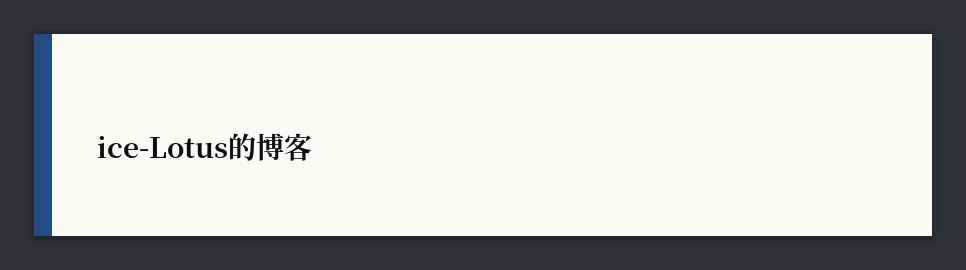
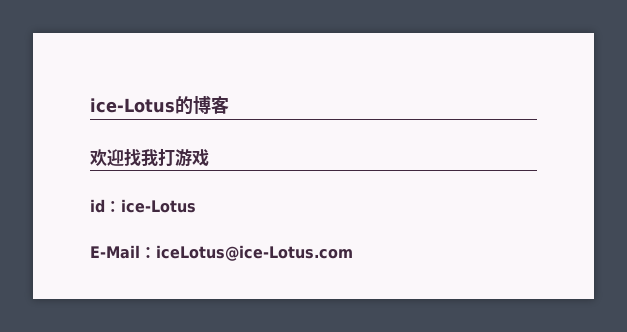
+ 欢迎找我打游戏
+ id：ice-Lotus
+ E-Mail：iceLotus@ice-Lotus.com

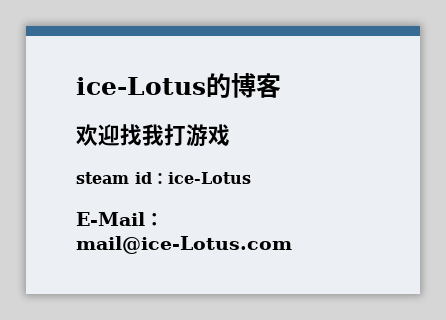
- id：ice-Lotus
+ steam id：ice-Lotus
- E-Mail：iceLotus@ice-Lotus.com
+ E-Mail：mail@ice-Lotus.com

